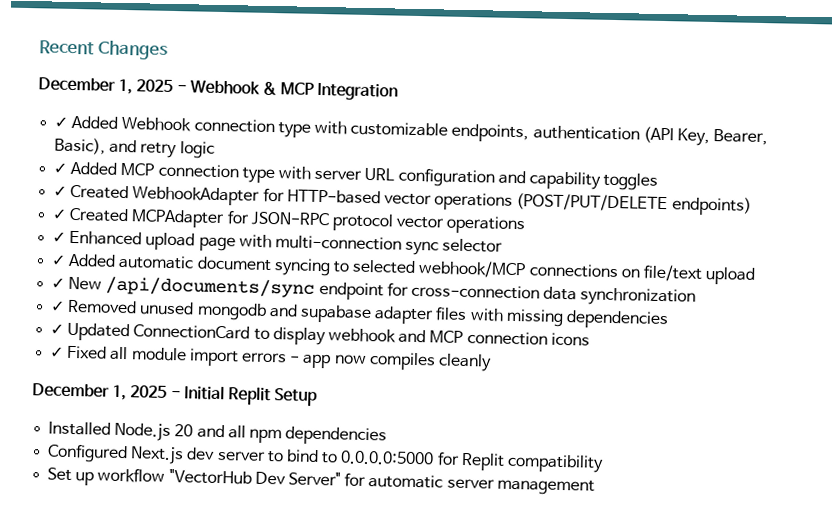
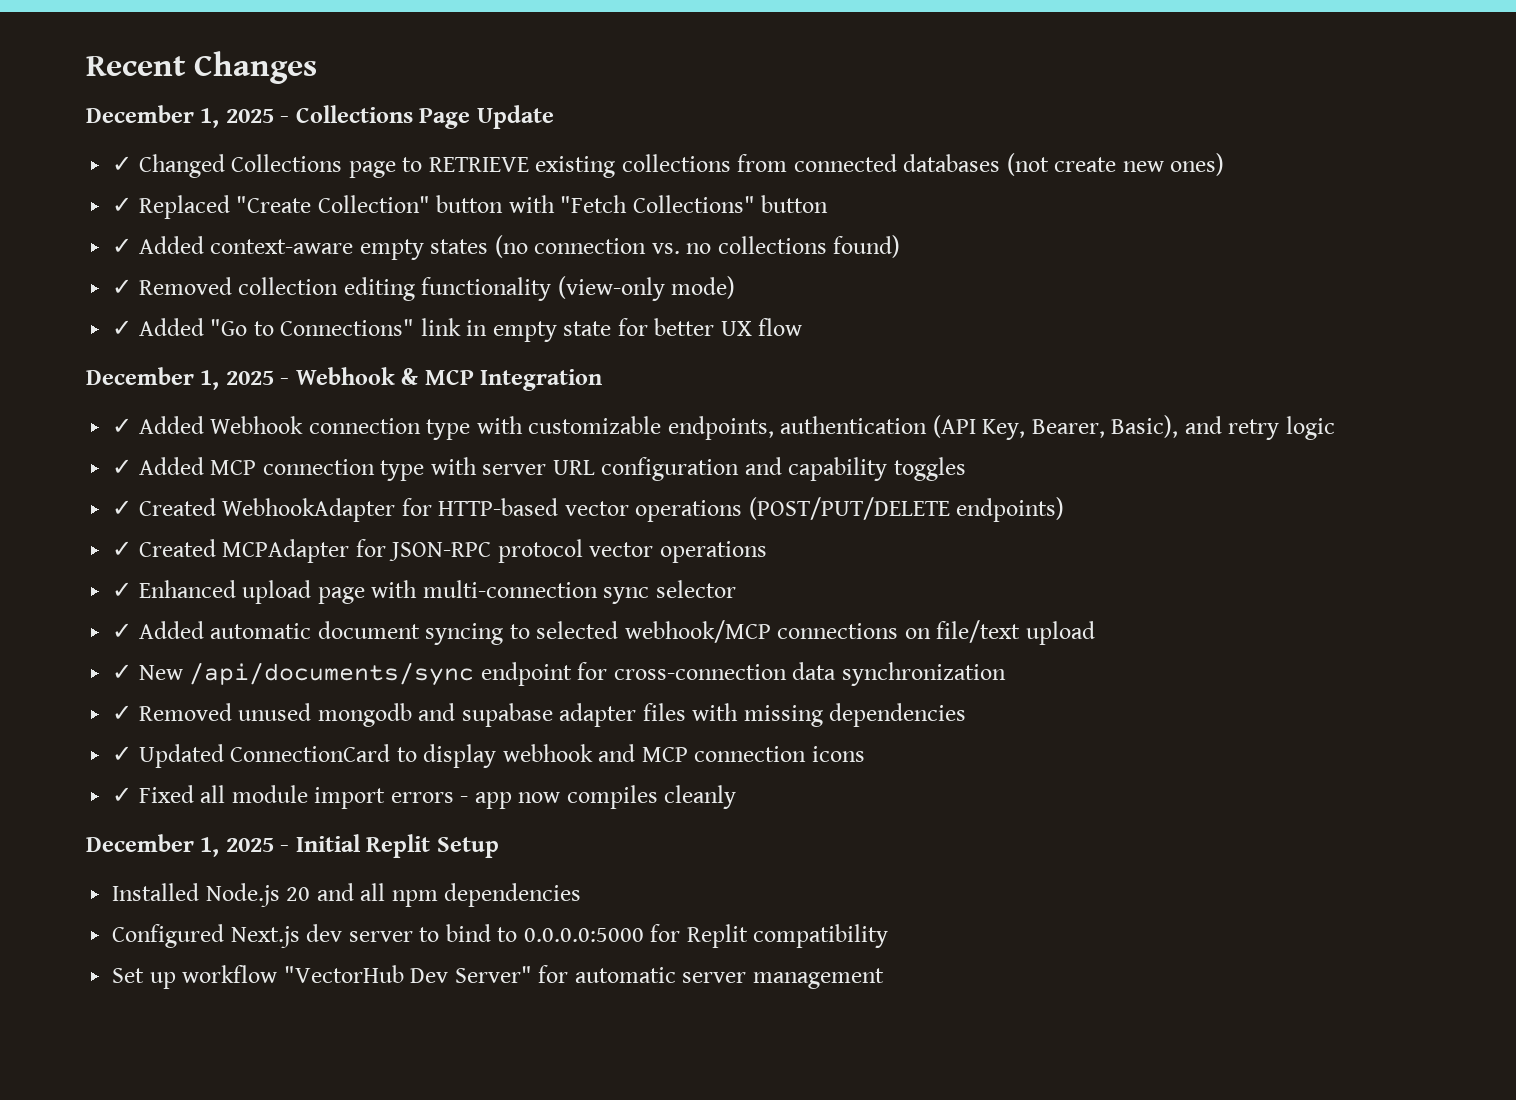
+ December 1, 2025 - Collections Page Update
+ ✓ Changed Collections page to RETRIEVE existing collections from connected databases (not create new ones)
+ ✓ Replaced "Create Collection" button with "Fetch Collections" button
+ ✓ Added context-aware empty states (no connection vs. no collections found)
+ ✓ Removed collection editing functionality (view-only mode)
+ ✓ Added "Go to Connections" link in empty state for better UX flow

